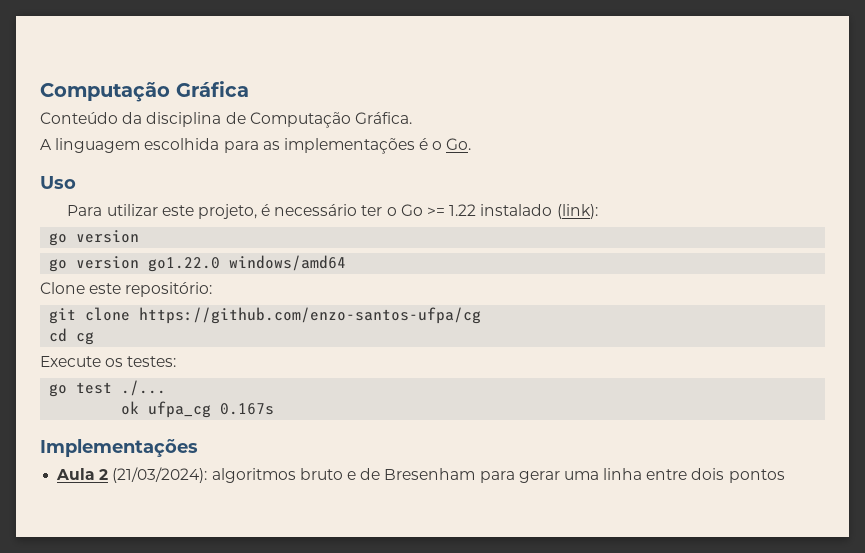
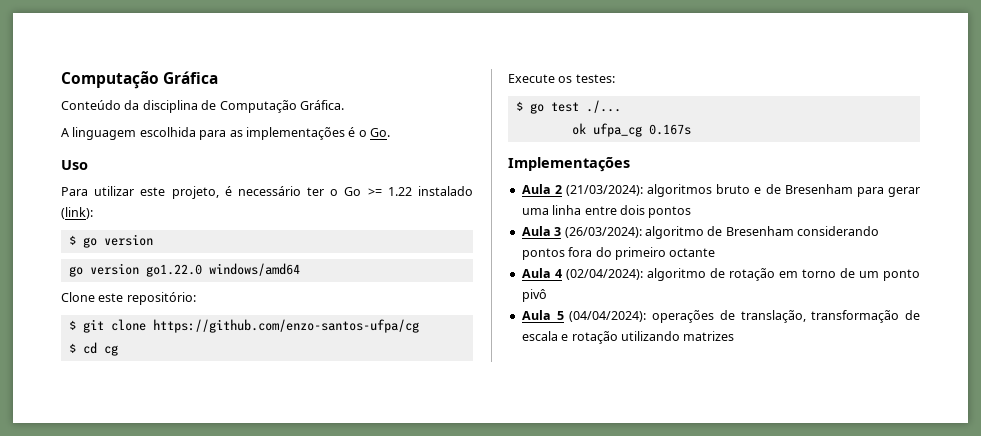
  Para utilizar este projeto, é necessário ter o Go >= 1.22 instalado (link):
- go version
+ $ go version
- git clone https://github.com/enzo-santos-ufpa/cg
+ $ git clone https://github.com/enzo-santos-ufpa/cg
- cd cg
+ $ cd cg
- go test ./...
+ $ go test ./...
+ Aula 3 (26/03/2024): algoritmo de Bresenham considerando pontos fora do primeiro octante
+ Aula 4 (02/04/2024): algoritmo de rotação em torno de um ponto pivô
+ Aula 5 (04/04/2024): operações de translação, transformação de escala e rotação utilizando matrizes

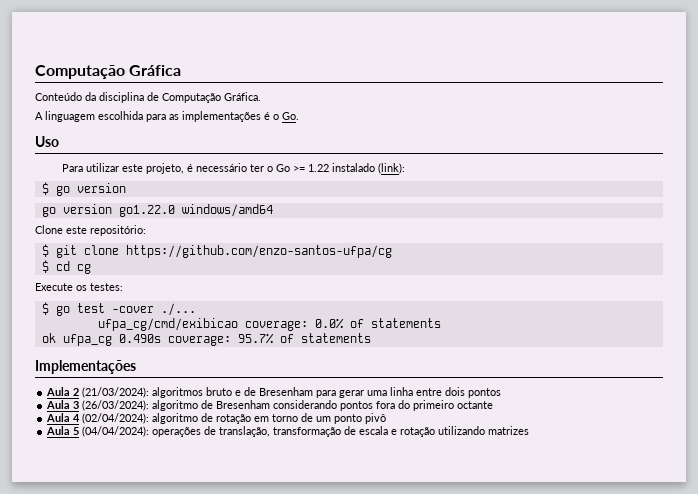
- $ go test ./...
+ $ go test -cover ./...
- ok ufpa_cg 0.167s
+ ufpa_cg/cmd/exibicao coverage: 0.0% of statements
+ ok ufpa_cg 0.490s coverage: 95.7% of statements

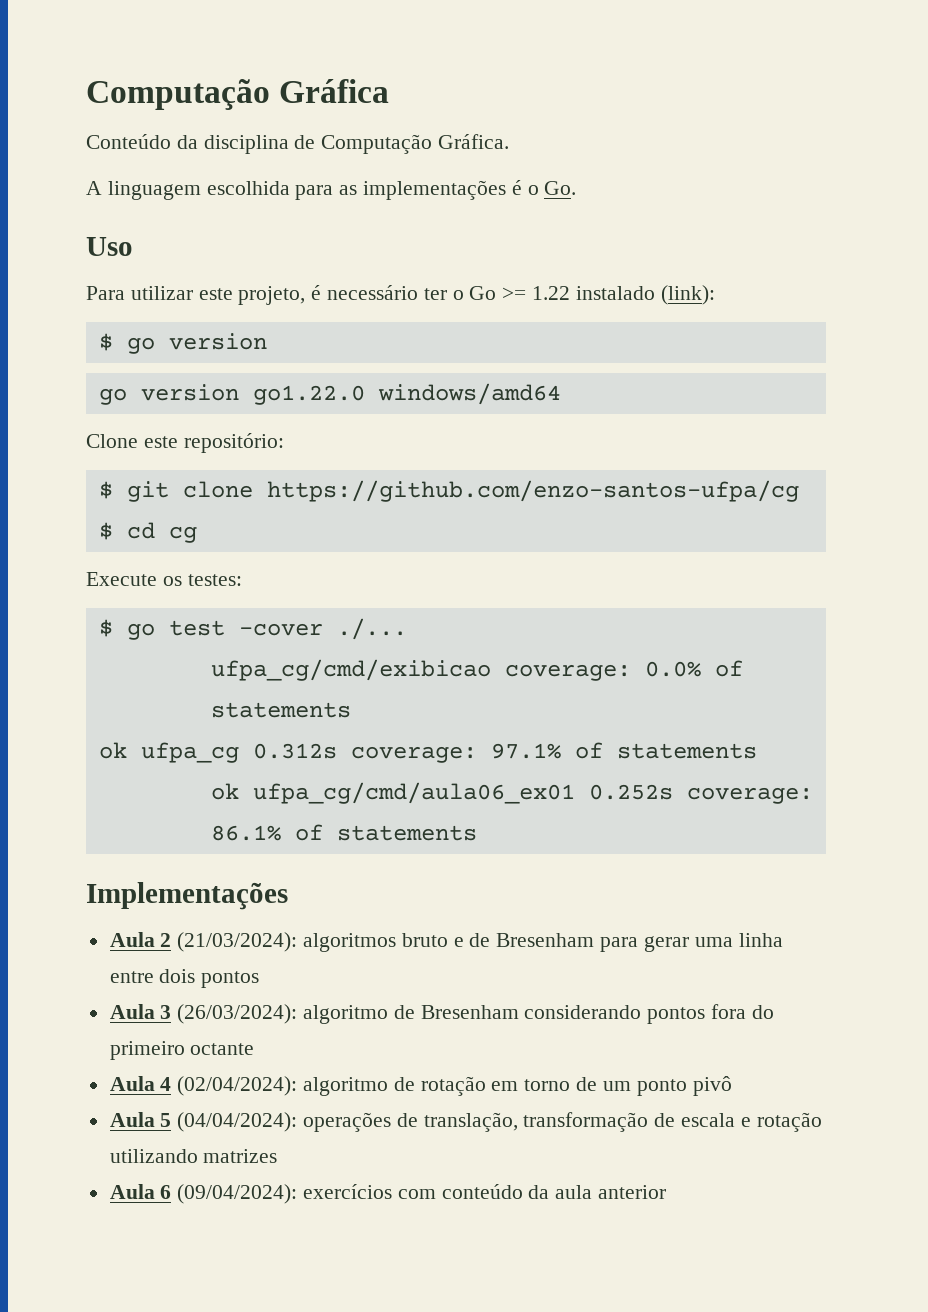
- ok ufpa_cg 0.490s coverage: 95.7% of statements
+ ok ufpa_cg 0.312s coverage: 97.1% of statements
+ ok ufpa_cg/cmd/aula06_ex01 0.252s coverage: 86.1% of statements
+ Aula 6 (09/04/2024): exercícios com conteúdo da aula anterior

